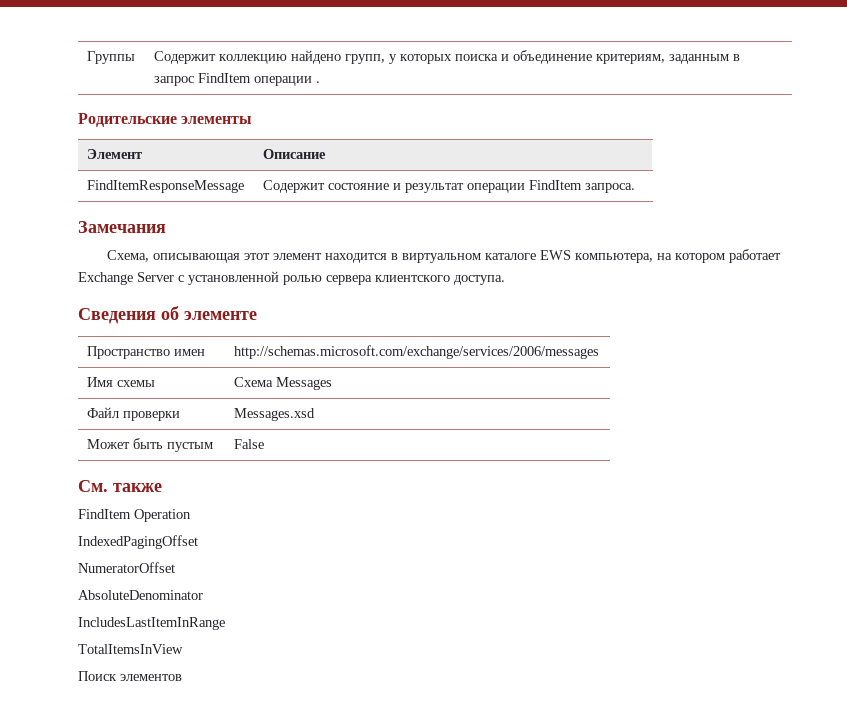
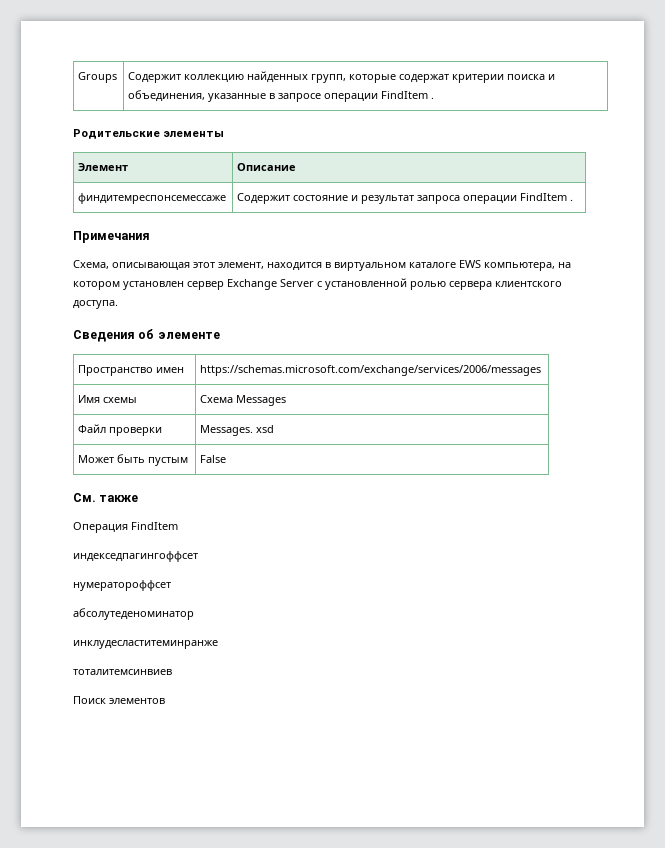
- Группы | Содержит коллекцию найдено групп, у которых поиска и объединение критериям, заданным в запрос FindItem операции .
+ Groups | Содержит коллекцию найденных групп, которые содержат критерии поиска и объединения, указанные в запросе операции FindItem .
- FindItemResponseMessage | Содержит состояние и результат операции FindItem запроса.
- Замечания
+ финдитемреспонсемессаже | Содержит состояние и результат запроса операции FindItem .
+ Примечания
- Схема, описывающая этот элемент находится в виртуальном каталоге EWS компьютера, на котором работает Exchange Server с установленной ролью сервера клиентского доступа.
+ Схема, описывающая этот элемент, находится в виртуальном каталоге EWS компьютера, на котором установлен сервер Exchange Server с установленной ролью сервера клиентского доступа.
- Пространство имен | http://schemas.microsoft.com/exchange/services/2006/messages
+ Пространство имен | https://schemas.microsoft.com/exchange/services/2006/messages
- Файл проверки | Messages.xsd
+ Файл проверки | Messages. xsd
- FindItem Operation
- IndexedPagingOffset
- NumeratorOffset
- AbsoluteDenominator
- IncludesLastItemInRange
- TotalItemsInView
+ Операция FindItem
+ индекседпагингоффсет
+ нумератороффсет
+ абсолутеденоминатор
+ инклудесластитеминранже
+ тоталитемсинвиев

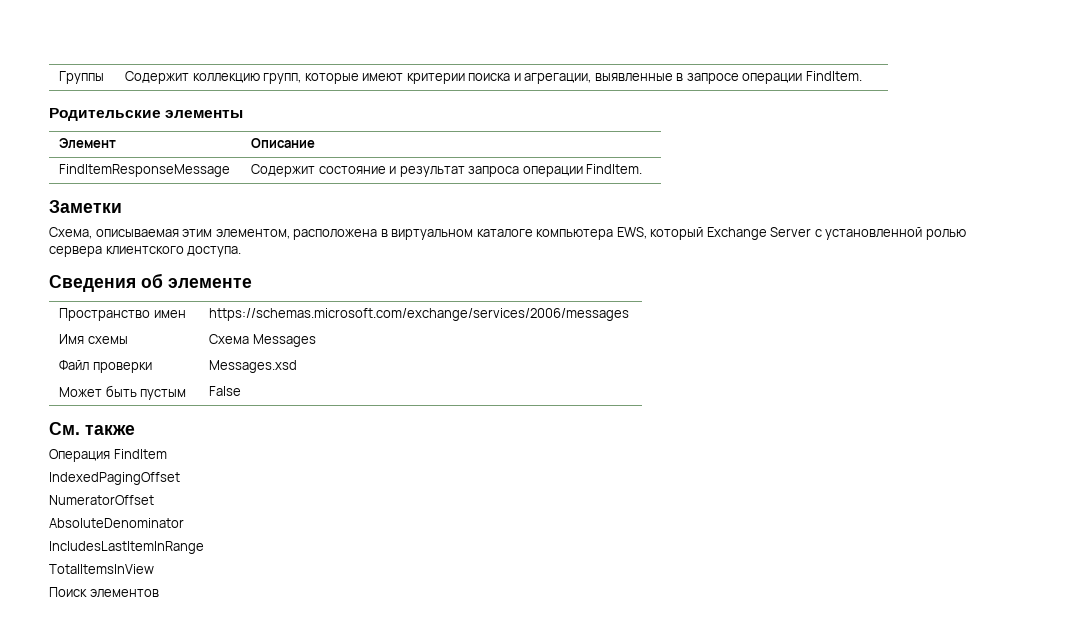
- Groups | Содержит коллекцию найденных групп, которые содержат критерии поиска и объединения, указанные в запросе операции FindItem .
+ Группы | Содержит коллекцию групп, которые имеют критерии поиска и агрегации, выявленные в запросе операции FindItem.
- финдитемреспонсемессаже | Содержит состояние и результат запроса операции FindItem .
- Примечания
- Схема, описывающая этот элемент, находится в виртуальном каталоге EWS компьютера, на котором установлен сервер Exchange Server с установленной ролью сервера клиентского доступа.
+ FindItemResponseMessage | Содержит состояние и результат запроса операции FindItem.
+ Заметки
+ Схема, описываемая этим элементом, расположена в виртуальном каталоге компьютера EWS, который Exchange Server с установленной ролью сервера клиентского доступа.
- Файл проверки | Messages. xsd
+ Файл проверки | Messages.xsd
- индекседпагингоффсет
- нумератороффсет
- абсолутеденоминатор
- инклудесластитеминранже
- тоталитемсинвиев
+ IndexedPagingOffset
+ NumeratorOffset
+ AbsoluteDenominator
+ IncludesLastItemInRange
+ TotalItemsInView

